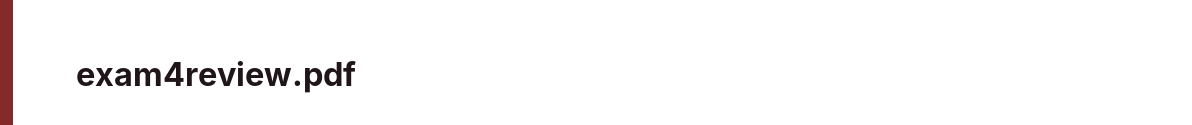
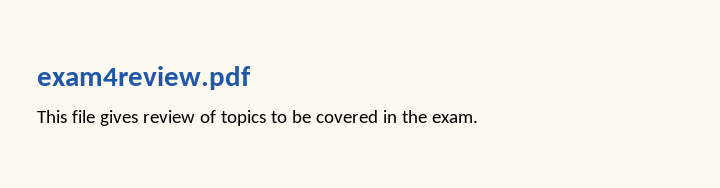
+ This file gives review of topics to be covered in the exam.

